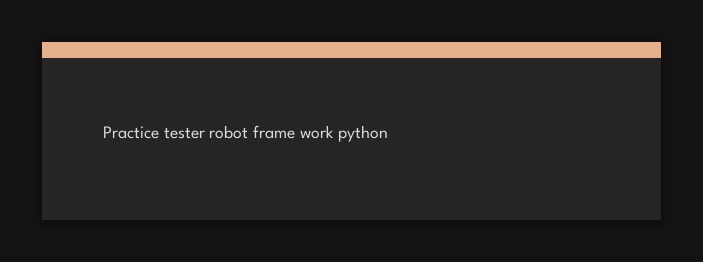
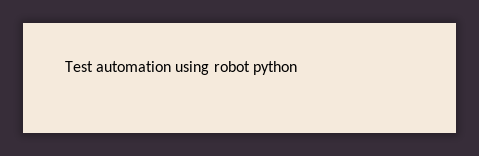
- Practice tester robot frame work python
+ Test automation using robot python

